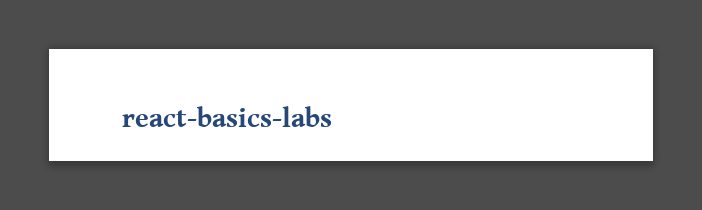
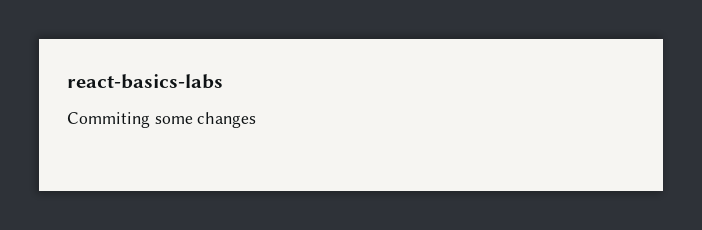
+ Commiting some changes

